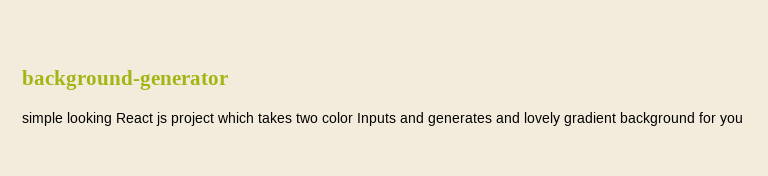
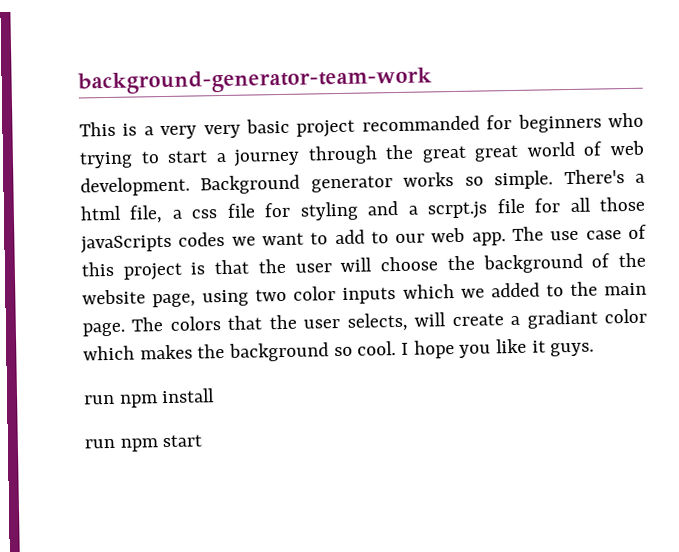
- background-generator
- simple looking React js project which takes two color Inputs and generates and lovely gradient background for you
+ background-generator-team-work
+ This is a very very basic project recommanded for beginners who trying to start a journey through the great great world of web development. Background generator works so simple. There's a html file, a css file for styling and a scrpt.js file for all those javaScripts codes we want to add to our web app. The use case of this project is that the user will choose the background of the website page, using two color inputs which we added to the main page. The colors that the user selects, will create a gradiant color which makes the background so cool. I hope you like it guys.
+ run npm install
+ run npm start

